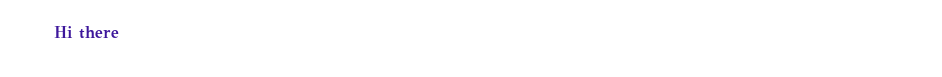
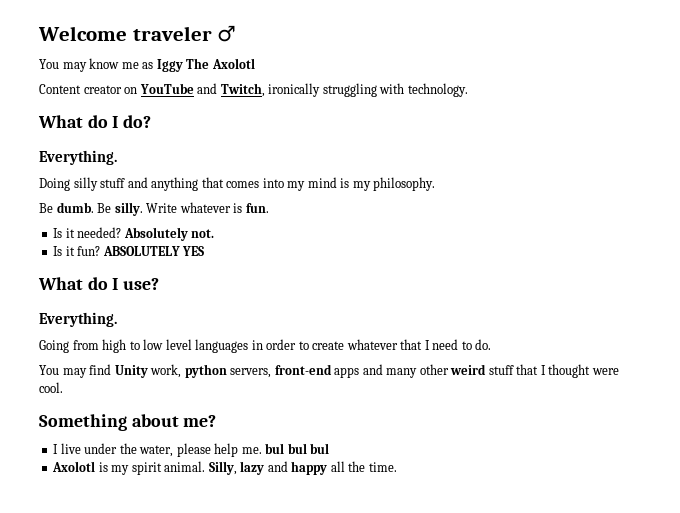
- Hi there
+ Welcome traveler ♂
+ You may know me as Iggy The Axolotl
+ Content creator on YouTube and Twitch, ironically struggling with technology.
+ What do I do?
+ Everything.
+ Doing silly stuff and anything that comes into my mind is my philosophy.
+ Be dumb. Be silly. Write whatever is fun.
+ Is it needed? Absolutely not.
+ Is it fun? ABSOLUTELY YES
+ What do I use?
+ Everything.
+ Going from high to low level languages in order to create whatever that I need to do.
+ You may find Unity work, python servers, front-end apps and many other weird stuff that I thought were cool.
+ Something about me?
+ I live under the water, please help me. bul bul bul
+ Axolotl is my spirit animal. Silly, lazy and happy all the time.

